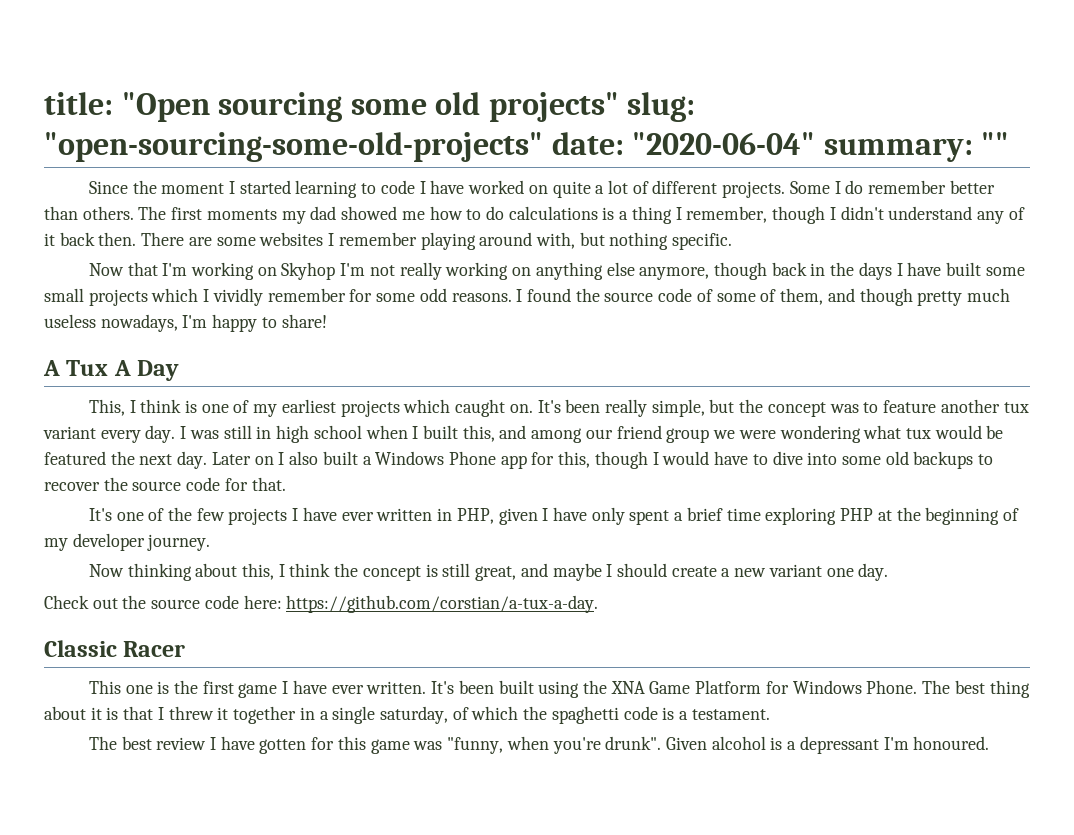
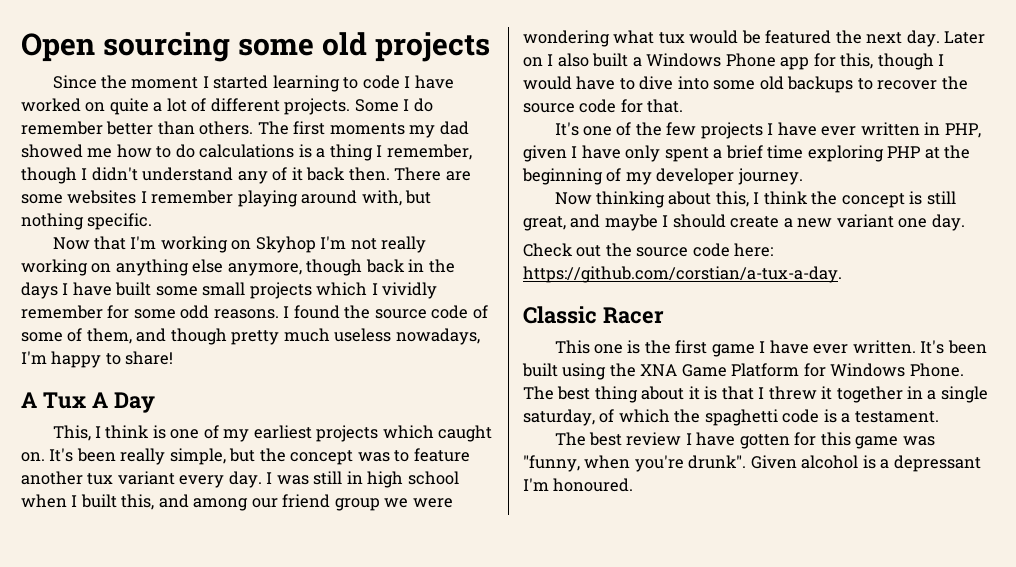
- title: "Open sourcing some old projects" slug: "open-sourcing-some-old-projects" date: "2020-06-04" summary: ""
+ Open sourcing some old projects

